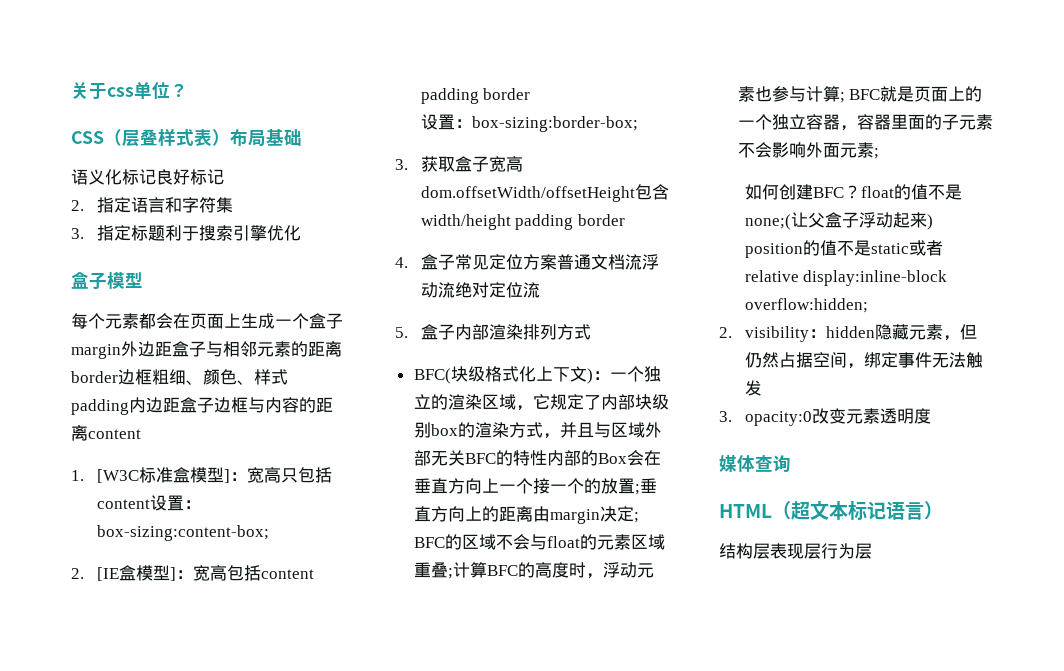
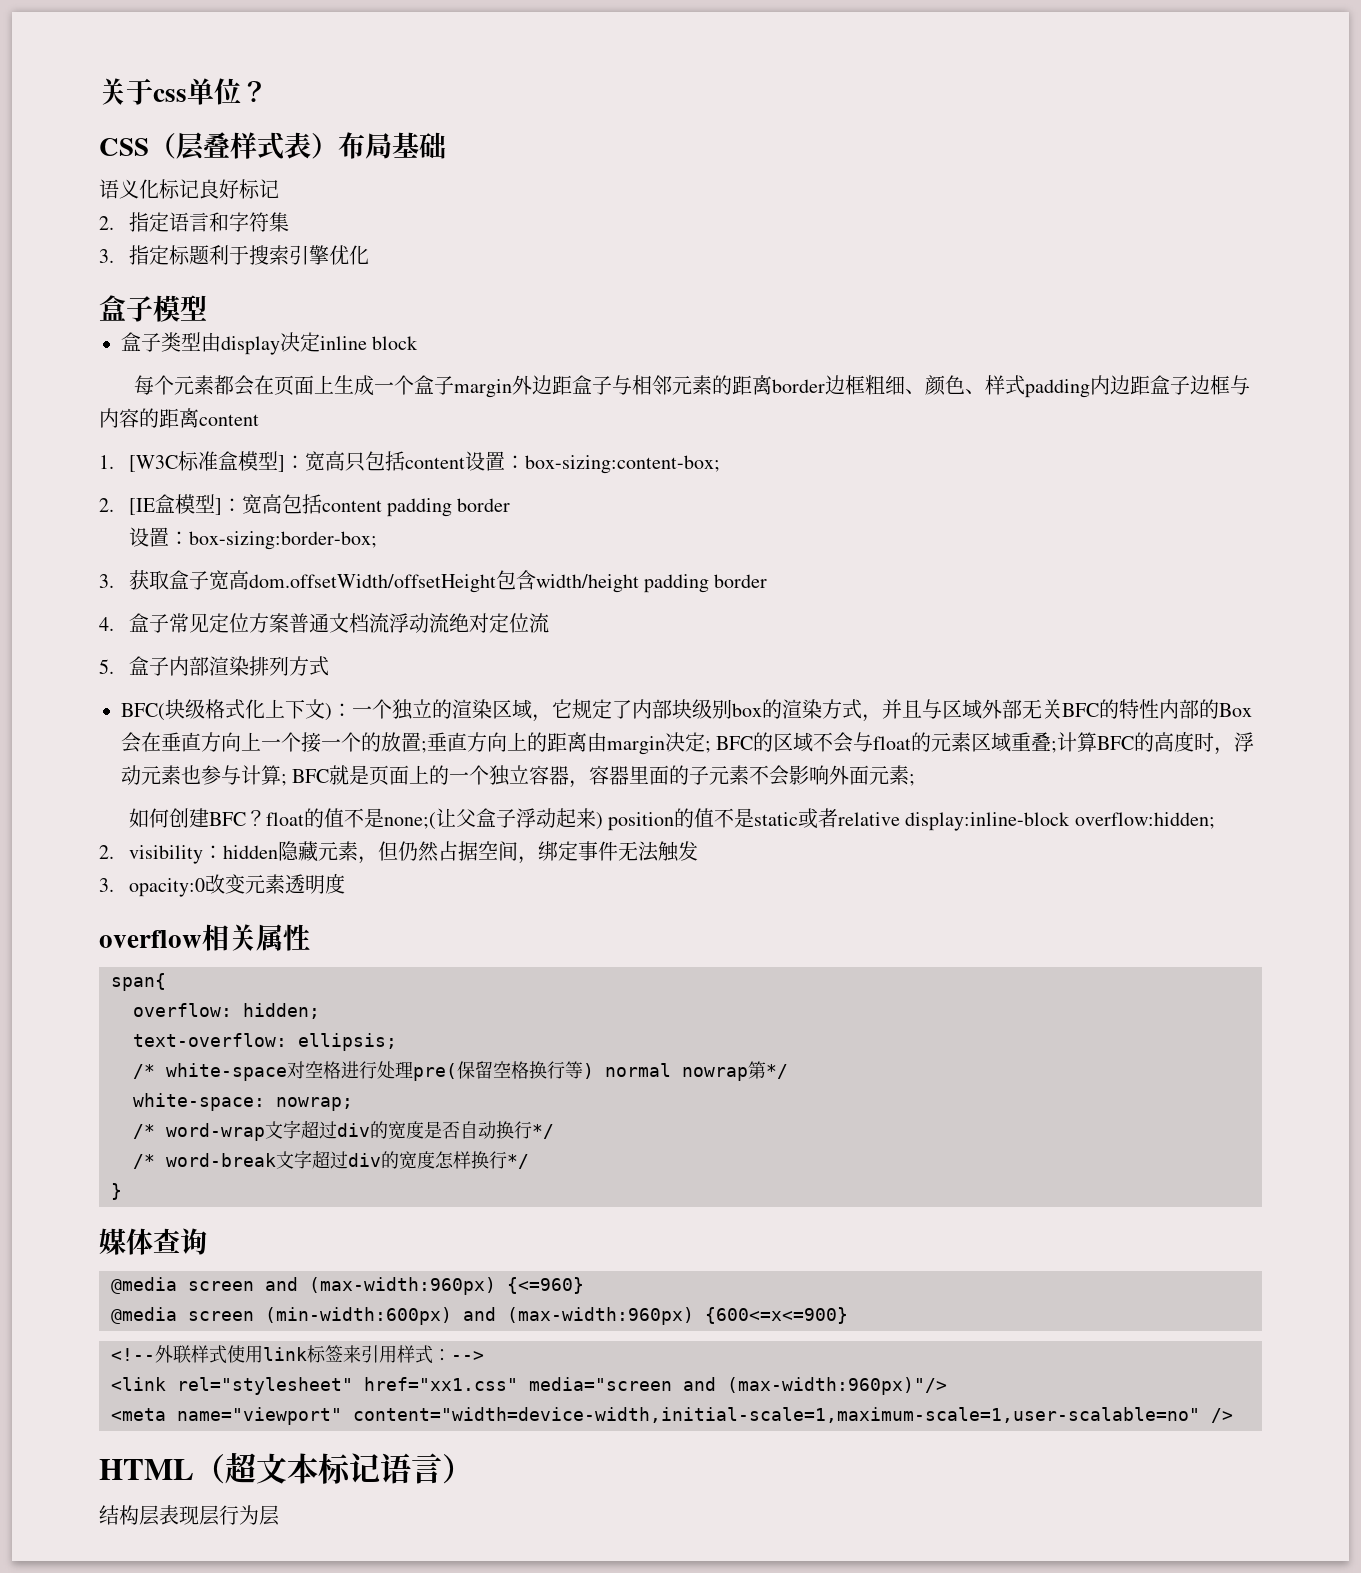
+ 盒子类型由display决定inline block
+ overflow相关属性
+ span{
+ overflow: hidden;
+ text-overflow: ellipsis;
+ /* white-space对空格进行处理pre(保留空格换行等) normal nowrap第*/
+ white-space: nowrap;
+ /* word-wrap文字超过div的宽度是否自动换行*/
+ /* word-break文字超过div的宽度怎样换行*/
+ }
  媒体查询
+ @media screen and (max-width:960px) {<=960}
+ @media screen (min-width:600px) and (max-width:960px) {600<=x<=900}
+ <!--外联样式使用link标签来引用样式：-->
+ <link rel="stylesheet" href="xx1.css" media="screen and (max-width:960px)"/>
+ <meta name="viewport" content="width=device-width,initial-scale=1,maximum-scale=1,user-scalable=no" />

